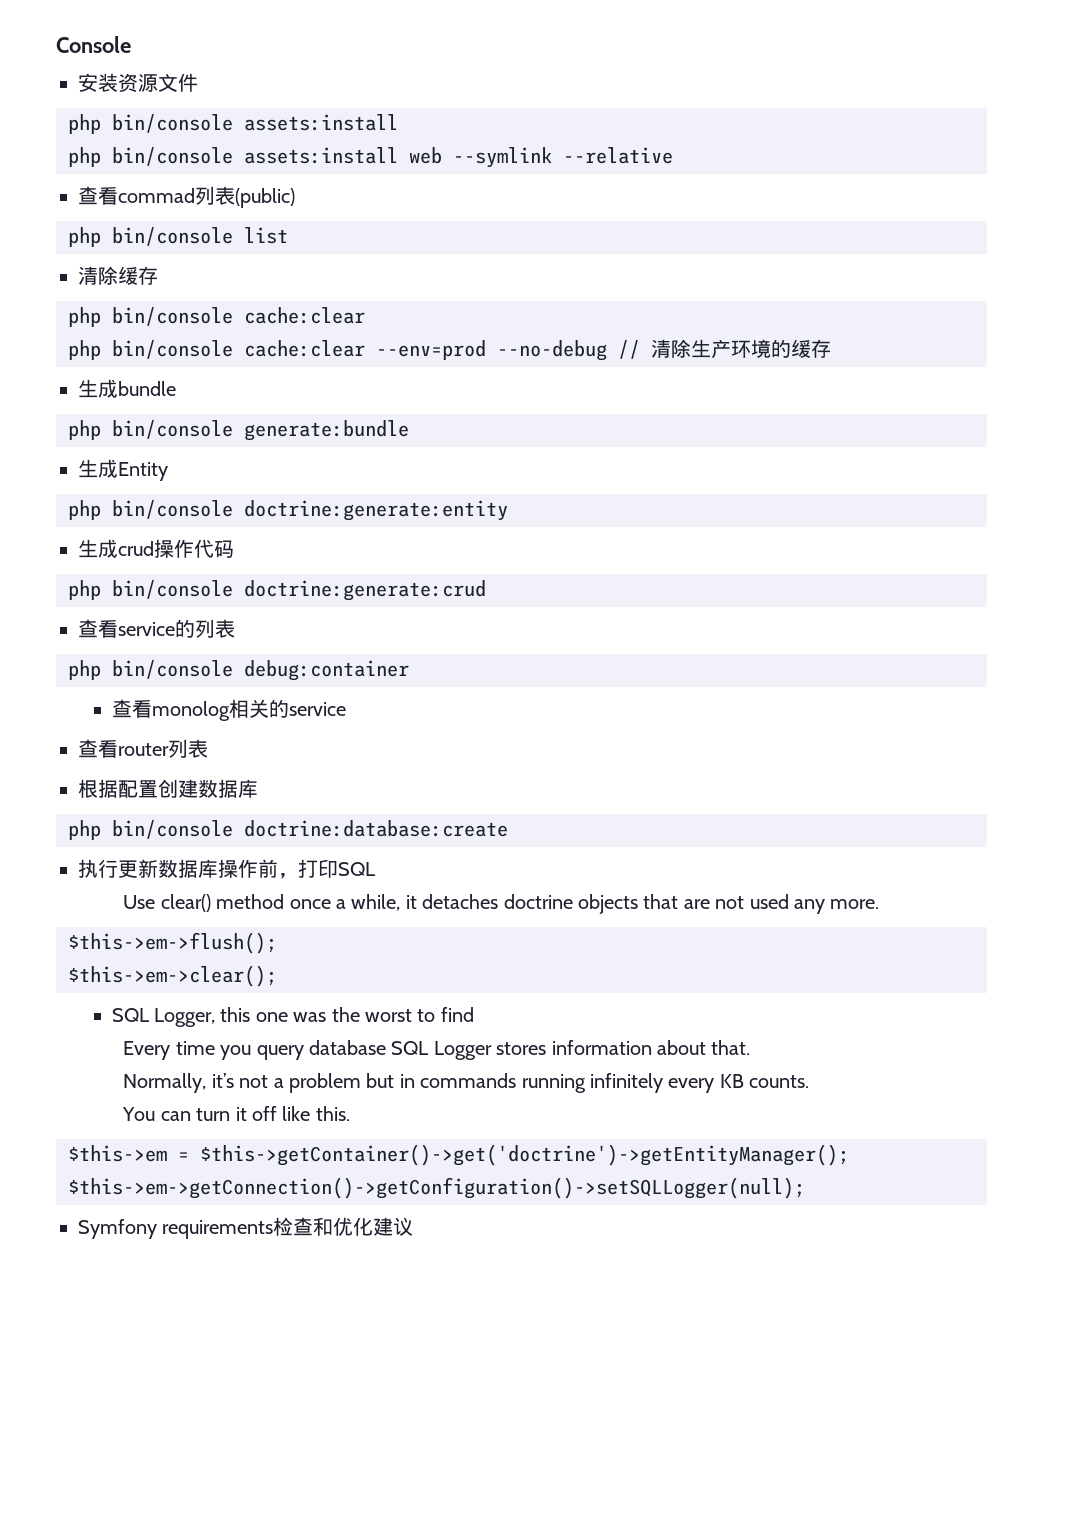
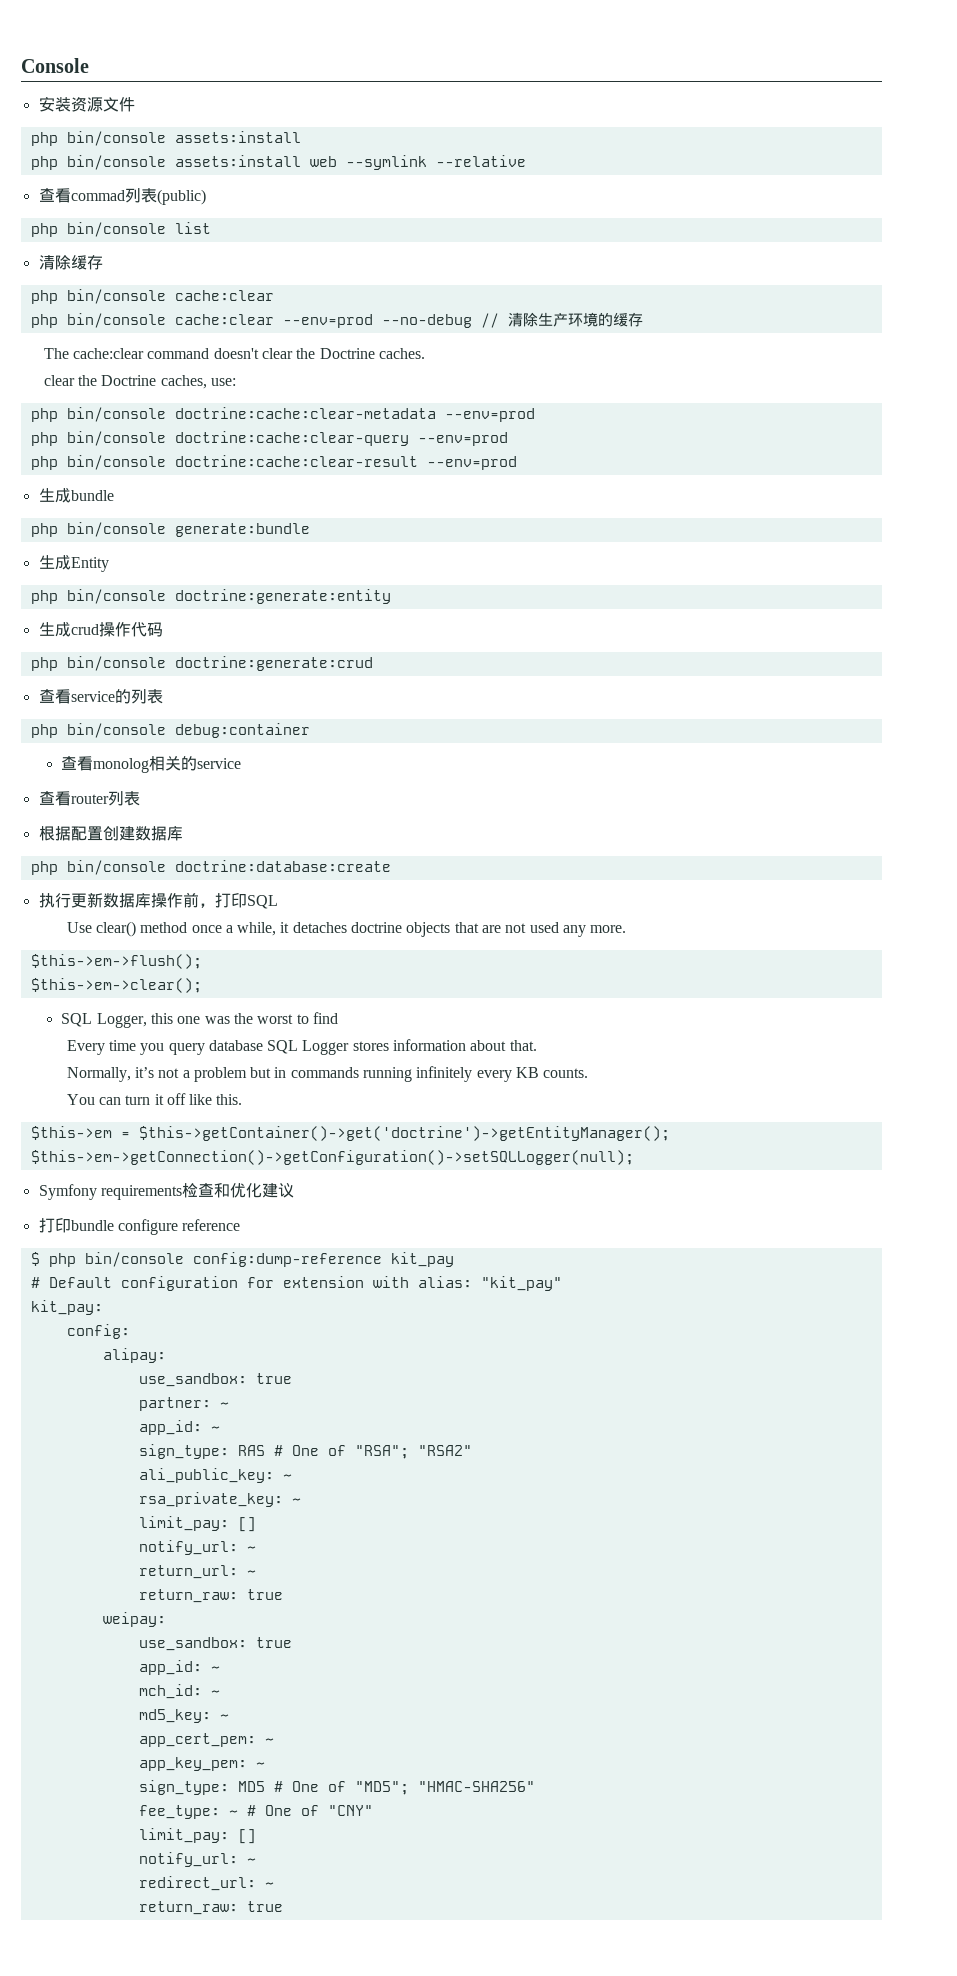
+ The cache:clear command doesn't clear the Doctrine caches.
+ clear the Doctrine caches, use:
+ php bin/console doctrine:cache:clear-metadata --env=prod
+ php bin/console doctrine:cache:clear-query --env=prod
+ php bin/console doctrine:cache:clear-result --env=prod
+ 打印bundle configure reference
+ $ php bin/console config:dump-reference kit_pay
+ # Default configuration for extension with alias: "kit_pay"
+ kit_pay:
+ config:
+ alipay:
+ use_sandbox: true
+ partner: ~
+ app_id: ~
+ sign_type: RAS # One of "RSA"; "RSA2"
+ ali_public_key: ~
+ rsa_private_key: ~
+ limit_pay: []
+ notify_url: ~
+ return_url: ~
+ return_raw: true
+ weipay:
+ use_sandbox: true
+ app_id: ~
+ mch_id: ~
+ md5_key: ~
+ app_cert_pem: ~
+ app_key_pem: ~
+ sign_type: MD5 # One of "MD5"; "HMAC-SHA256"
+ fee_type: ~ # One of "CNY"
+ limit_pay: []
+ notify_url: ~
+ redirect_url: ~
+ return_raw: true

